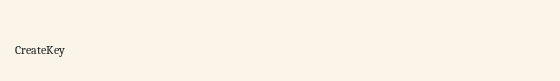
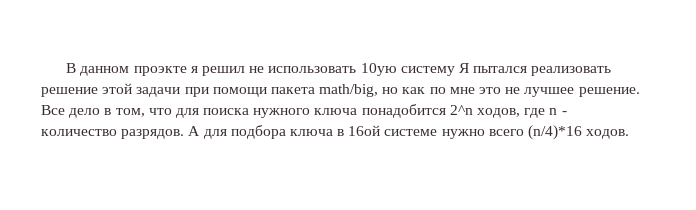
- CreateKey
+ В данном проэкте я решил не использовать 10ую систему Я пытался реализовать решение этой задачи при помощи пакета math/big, но как по мне это не лучшее решение. Все дело в том, что для поиска нужного ключа понадобится 2^n ходов, где n - количество разрядов. А для подбора ключа в 16ой системе нужно всего (n/4)*16 ходов.

